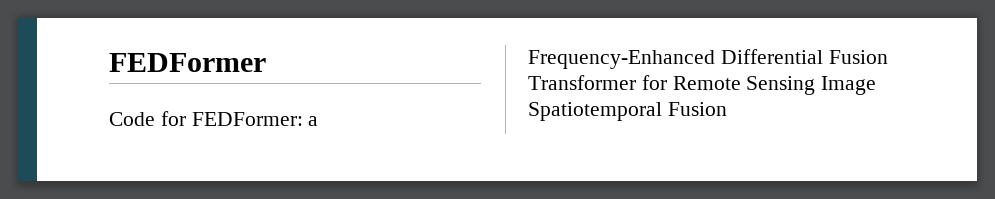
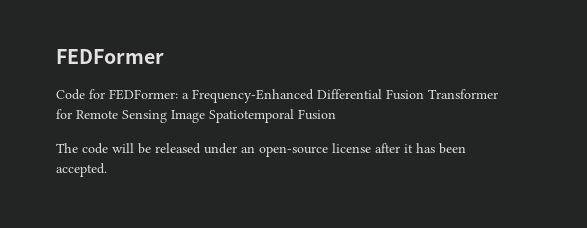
+ The code will be released under an open-source license after it has been accepted.

